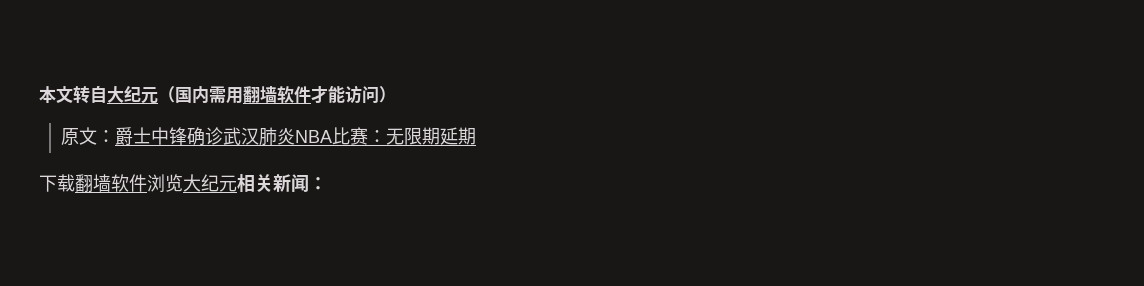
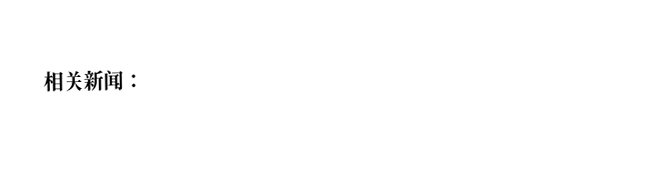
- 本文转自大纪元（国内需用翻墙软件才能访问）
- 原文：爵士中锋确诊武汉肺炎NBA比赛：无限期延期
- 下载翻墙软件浏览大纪元相关新闻：
+ 相关新闻：

